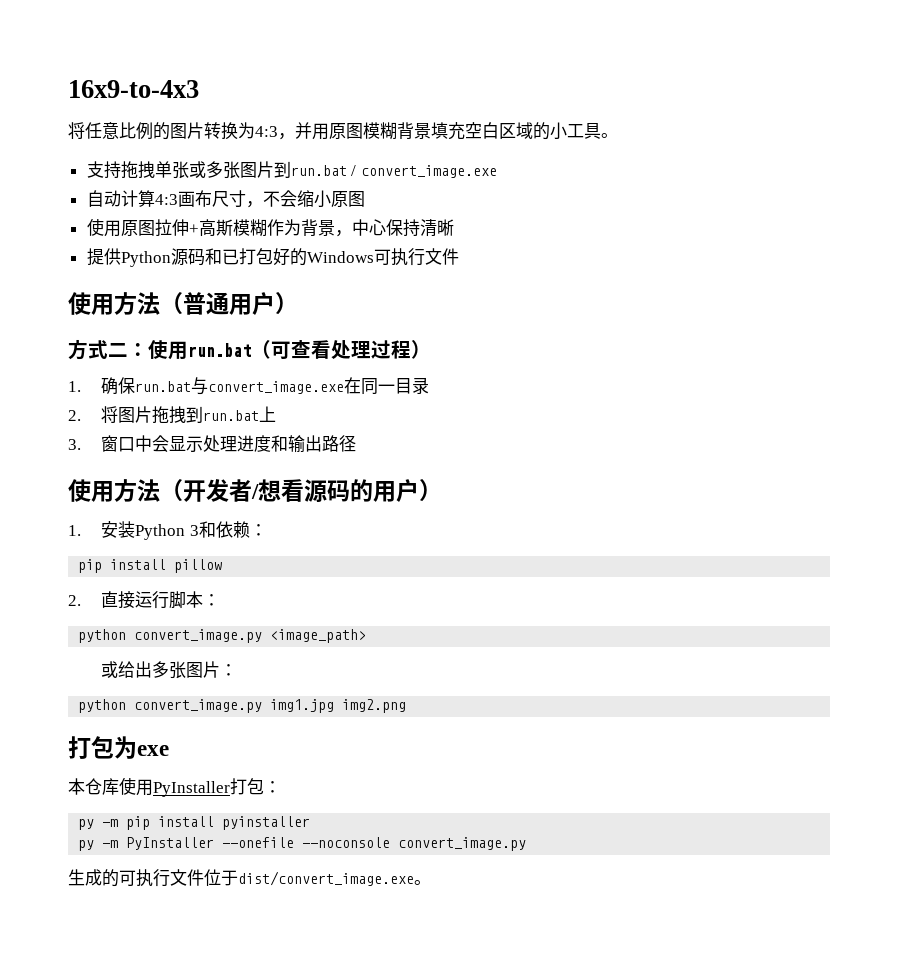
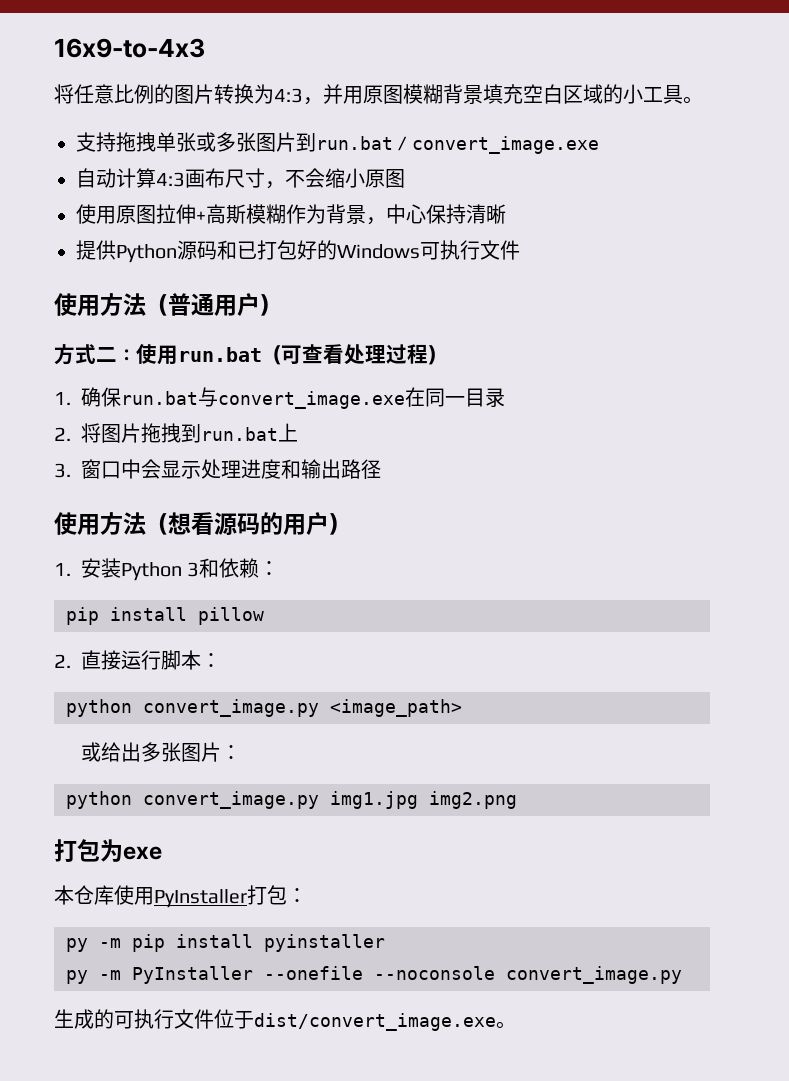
- 使用方法（开发者/想看源码的用户）
+ 使用方法（想看源码的用户）

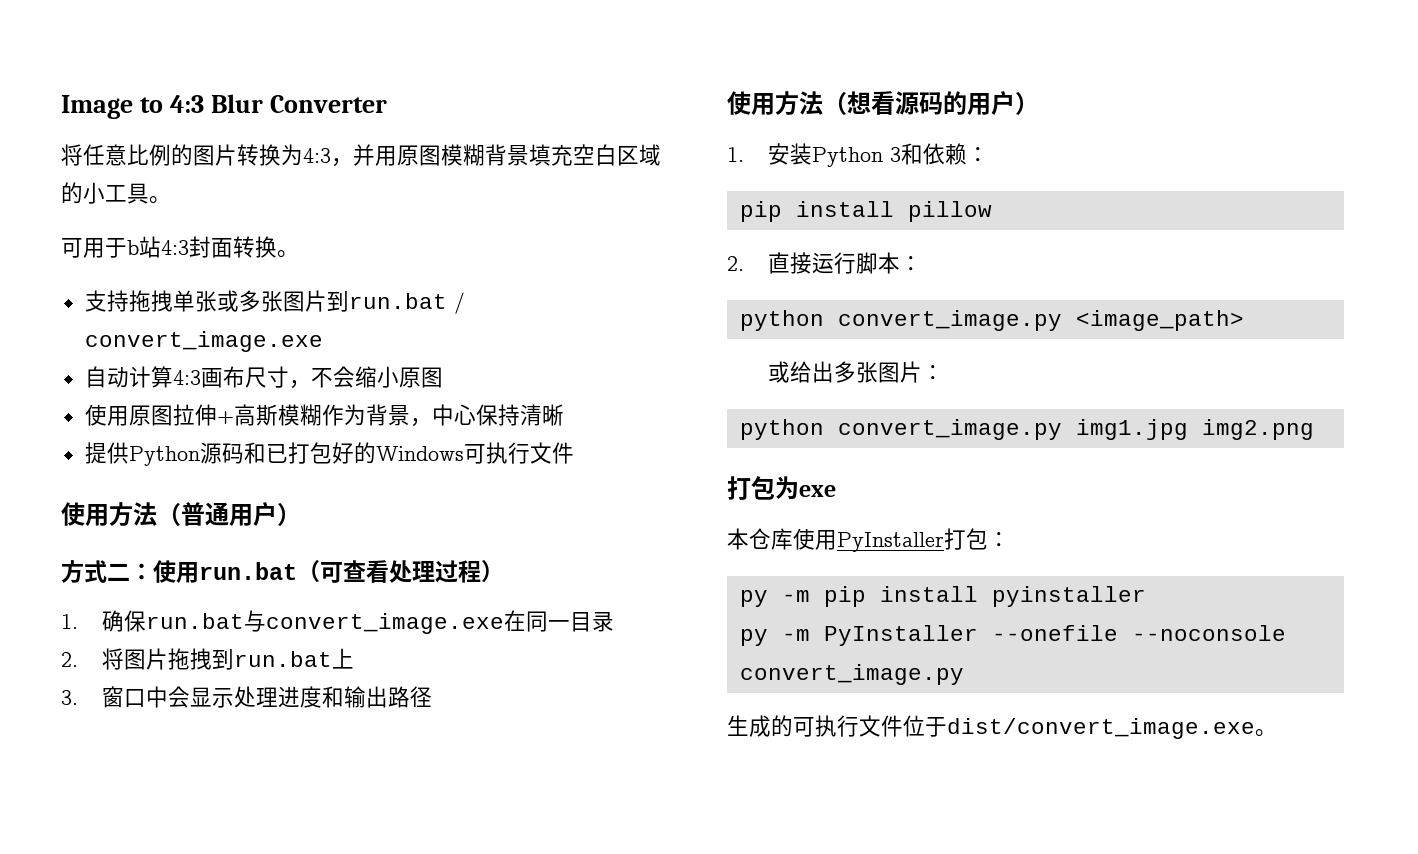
- 16x9-to-4x3
+ Image to 4:3 Blur Converter
+ 可用于b站4:3封面转换。

